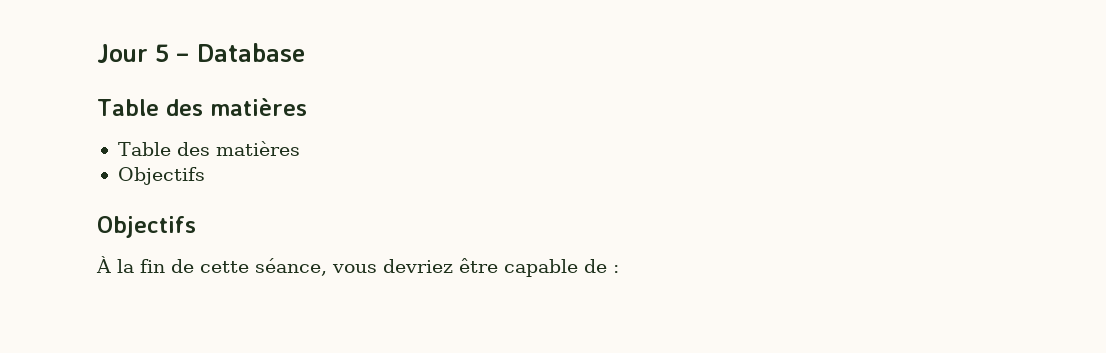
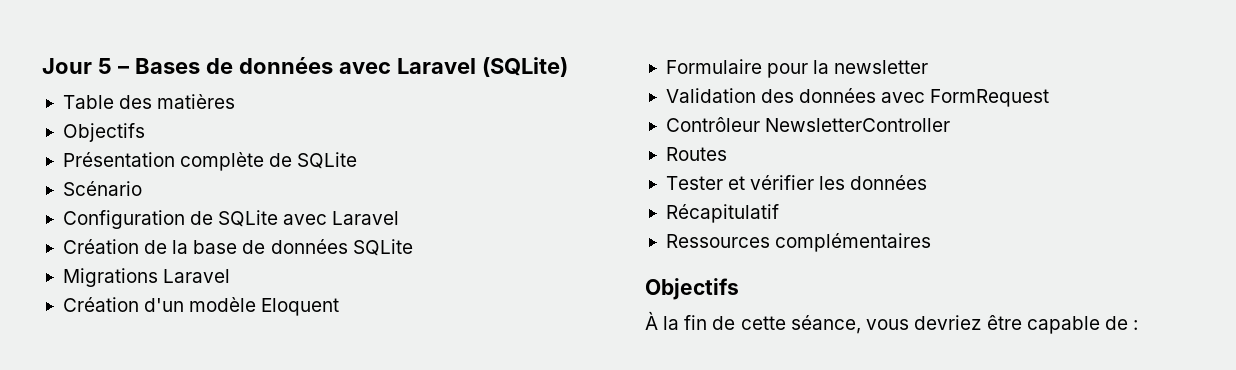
- Jour 5 – Database
- Table des matières
+ Jour 5 – Bases de données avec Laravel (SQLite)
  Table des matières
  Objectifs
+ Présentation complète de SQLite
+ Scénario
+ Configuration de SQLite avec Laravel
+ Création de la base de données SQLite
+ Migrations Laravel
+ Création d'un modèle Eloquent
+ Formulaire pour la newsletter
+ Validation des données avec FormRequest
+ Contrôleur NewsletterController
+ Routes
+ Tester et vérifier les données
+ Récapitulatif
+ Ressources complémentaires

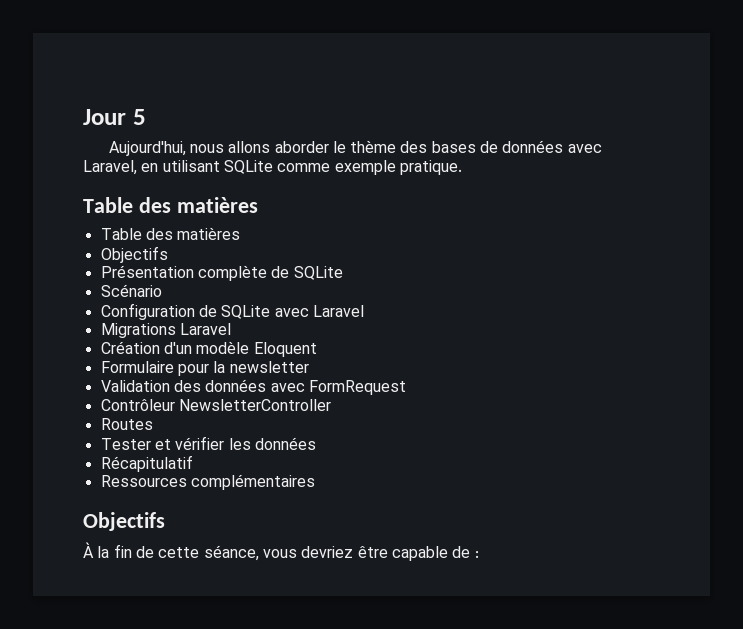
- Jour 5 – Bases de données avec Laravel (SQLite)
+ Jour 5
+ Aujourd'hui, nous allons aborder le thème des bases de données avec Laravel, en utilisant SQLite comme exemple pratique.
+ Table des matières
- Création de la base de données SQLite

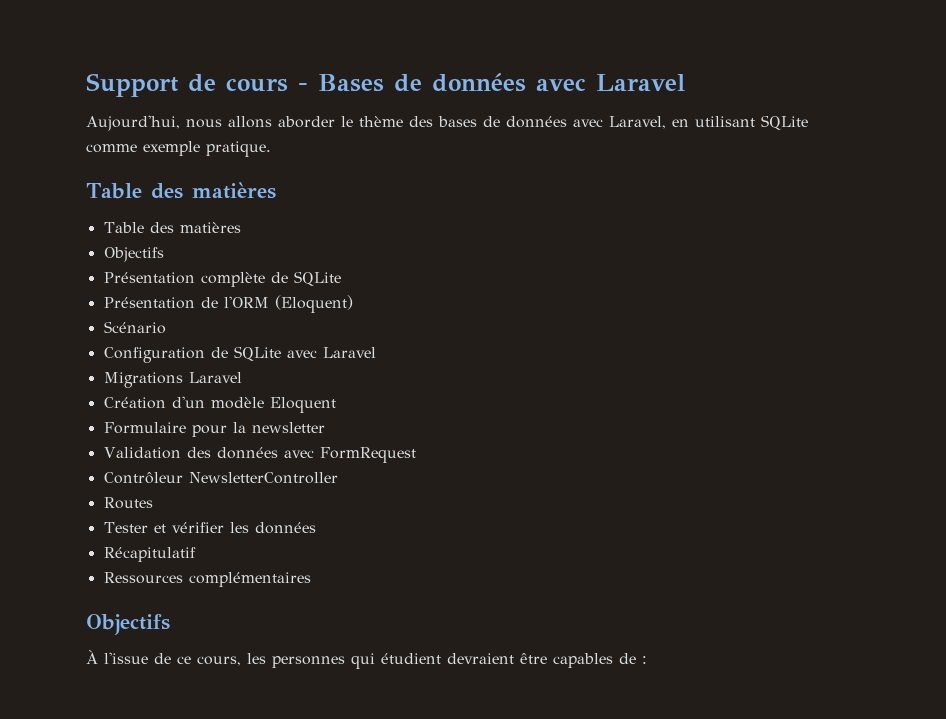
- Jour 5
+ Support de cours - Bases de données avec Laravel
+ Présentation de l'ORM (Eloquent)
- À la fin de cette séance, vous devriez être capable de :
+ À l'issue de ce cours, les personnes qui étudient devraient être capables de :

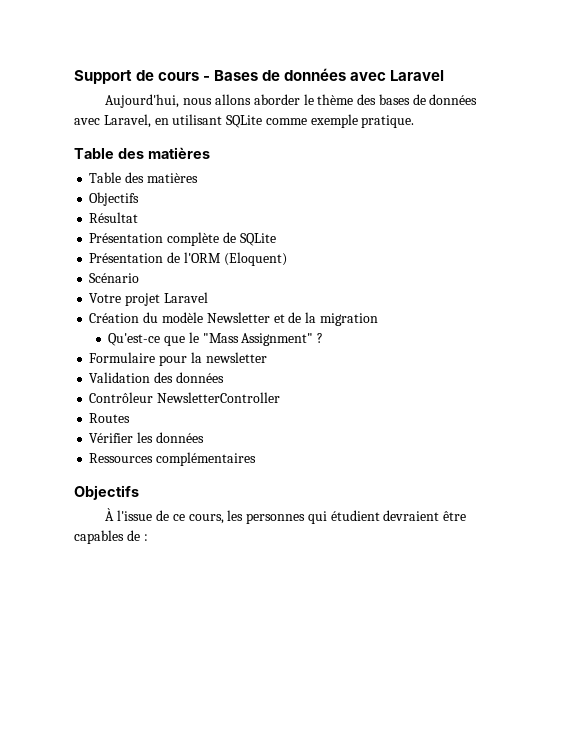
+ Résultat
- Configuration de SQLite avec Laravel
- Migrations Laravel
- Création d'un modèle Eloquent
+ Votre projet Laravel
+ Création du modèle Newsletter et de la migration
+ Qu'est-ce que le "Mass Assignment" ?
- Validation des données avec FormRequest
+ Validation des données
- Tester et vérifier les données
+ Vérifier les données
- Récapitulatif

